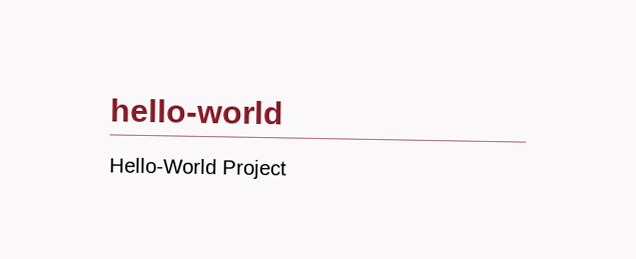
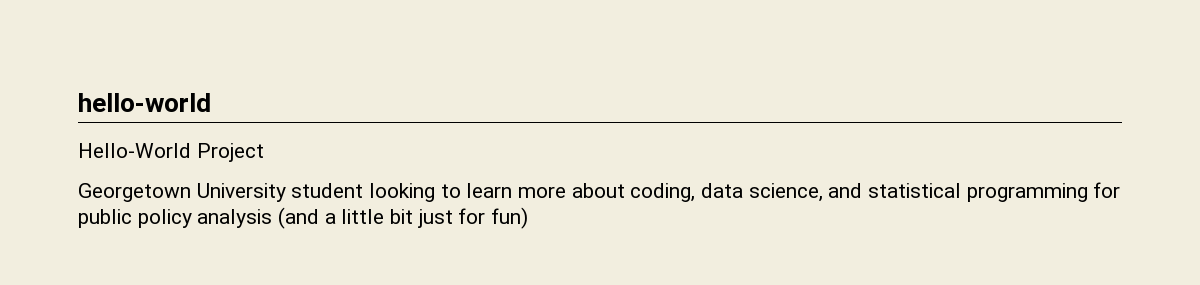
+ Georgetown University student looking to learn more about coding, data science, and statistical programming for public policy analysis (and a little bit just for fun)

